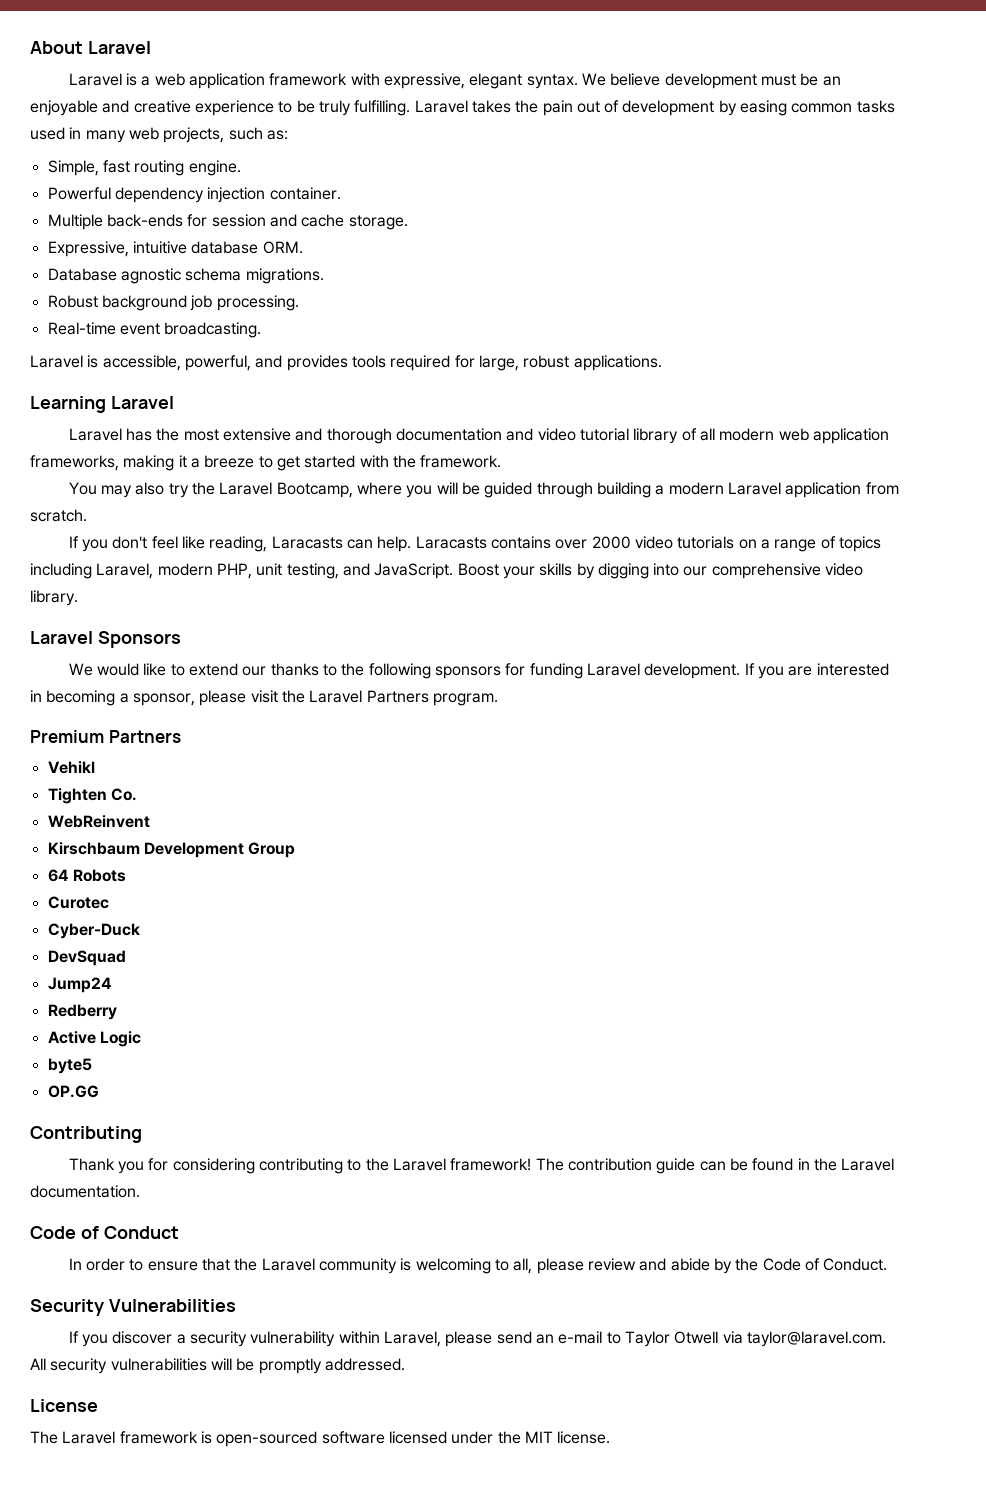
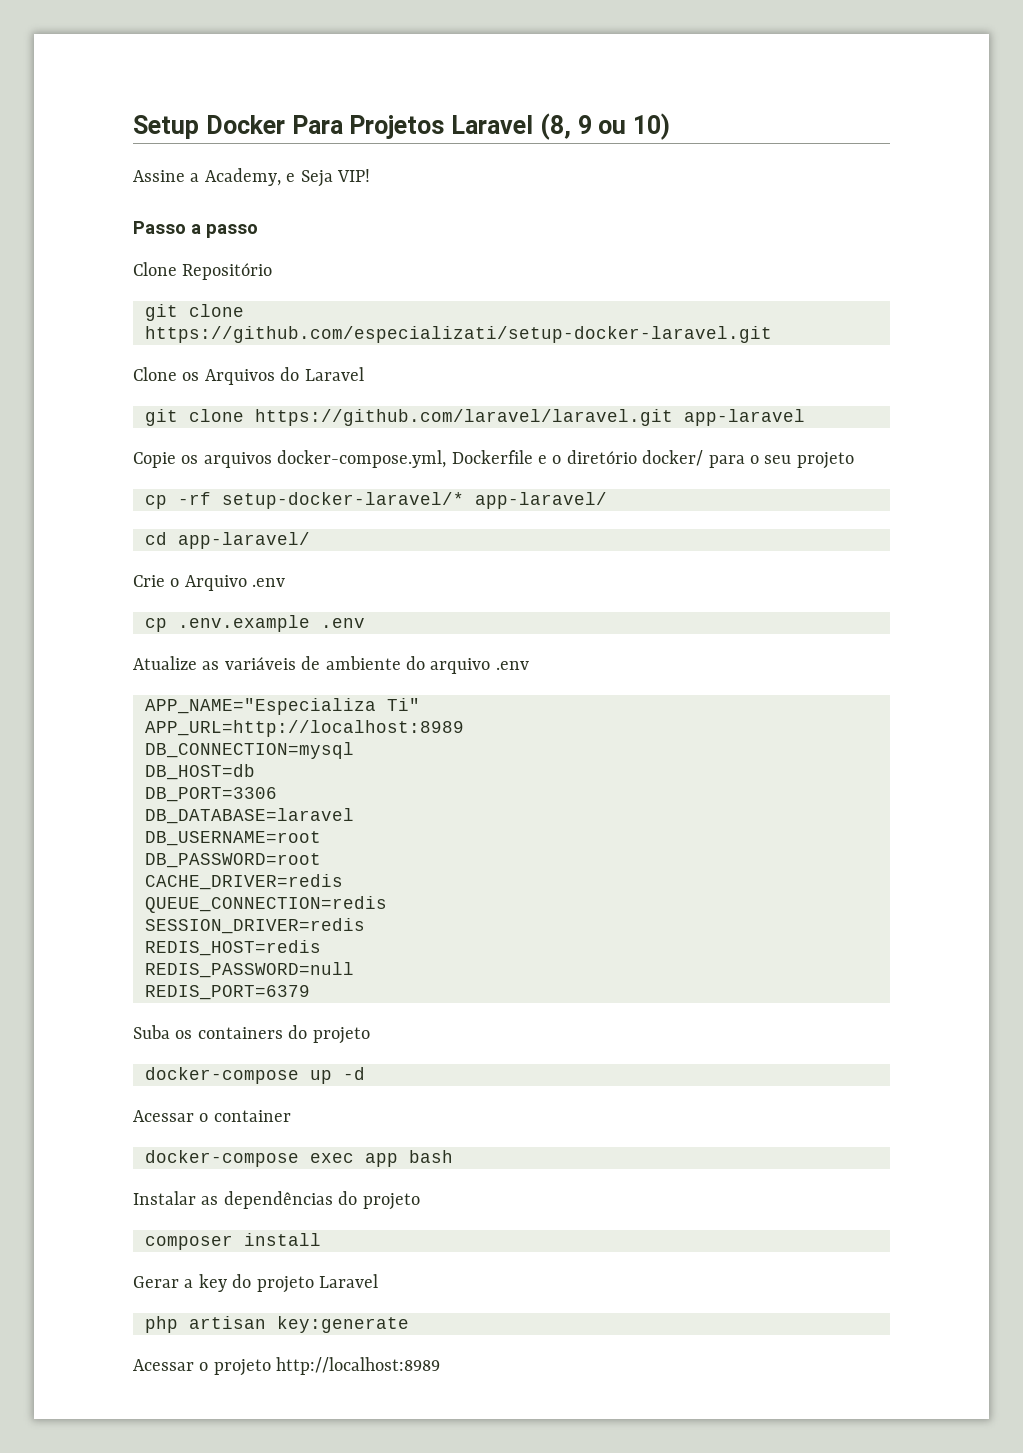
- About Laravel
- Laravel is a web application framework with expressive, elegant syntax. We believe development must be an enjoyable and creative experience to be truly fulfilling. Laravel takes the pain out of development by easing common tasks used in many web projects, such as:
- Simple, fast routing engine.
- Powerful dependency injection container.
- Multiple back-ends for session and cache storage.
- Expressive, intuitive database ORM.
- Database agnostic schema migrations.
- Robust background job processing.
- Real-time event broadcasting.
- Laravel is accessible, powerful, and provides tools required for large, robust applications.
- Learning Laravel
- Laravel has the most extensive and thorough documentation and video tutorial library of all modern web application frameworks, making it a breeze to get started with the framework.
- You may also try the Laravel Bootcamp, where you will be guided through building a modern Laravel application from scratch.
- If you don't feel like reading, Laracasts can help. Laracasts contains over 2000 video tutorials on a range of topics including Laravel, modern PHP, unit testing, and JavaScript. Boost your skills by digging into our comprehensive video library.
- Laravel Sponsors
- We would like to extend our thanks to the following sponsors for funding Laravel development. If you are interested in becoming a sponsor, please visit the Laravel Partners program.
- Premium Partners
- Vehikl
- Tighten Co.
- WebReinvent
- Kirschbaum Development Group
- 64 Robots
- Curotec
- Cyber-Duck
- DevSquad
- Jump24
- Redberry
- Active Logic
- byte5
- OP.GG
- Contributing
- Thank you for considering contributing to the Laravel framework! The contribution guide can be found in the Laravel documentation.
- Code of Conduct
- In order to ensure that the Laravel community is welcoming to all, please review and abide by the Code of Conduct.
- Security Vulnerabilities
- If you discover a security vulnerability within Laravel, please send an e-mail to Taylor Otwell via taylor@laravel.com. All security vulnerabilities will be promptly addressed.
- License
- The Laravel framework is open-sourced software licensed under the MIT license.
+ Setup Docker Para Projetos Laravel (8, 9 ou 10)
+ Assine a Academy, e Seja VIP!
+ Passo a passo
+ Clone Repositório
+ git clone https://github.com/especializati/setup-docker-laravel.git
+ Clone os Arquivos do Laravel
+ git clone https://github.com/laravel/laravel.git app-laravel
+ Copie os arquivos docker-compose.yml, Dockerfile e o diretório docker/ para o seu projeto
+ cp -rf setup-docker-laravel/* app-laravel/
+ cd app-laravel/
+ Crie o Arquivo .env
+ cp .env.example .env
+ Atualize as variáveis de ambiente do arquivo .env
+ APP_NAME="Especializa Ti"
+ APP_URL=http://localhost:8989
+ DB_CONNECTION=mysql
+ DB_HOST=db
+ DB_PORT=3306
+ DB_DATABASE=laravel
+ DB_USERNAME=root
+ DB_PASSWORD=root
+ CACHE_DRIVER=redis
+ QUEUE_CONNECTION=redis
+ SESSION_DRIVER=redis
+ REDIS_HOST=redis
+ REDIS_PASSWORD=null
+ REDIS_PORT=6379
+ Suba os containers do projeto
+ docker-compose up -d
+ Acessar o container
+ docker-compose exec app bash
+ Instalar as dependências do projeto
+ composer install
+ Gerar a key do projeto Laravel
+ php artisan key:generate
+ Acessar o projeto http://localhost:8989

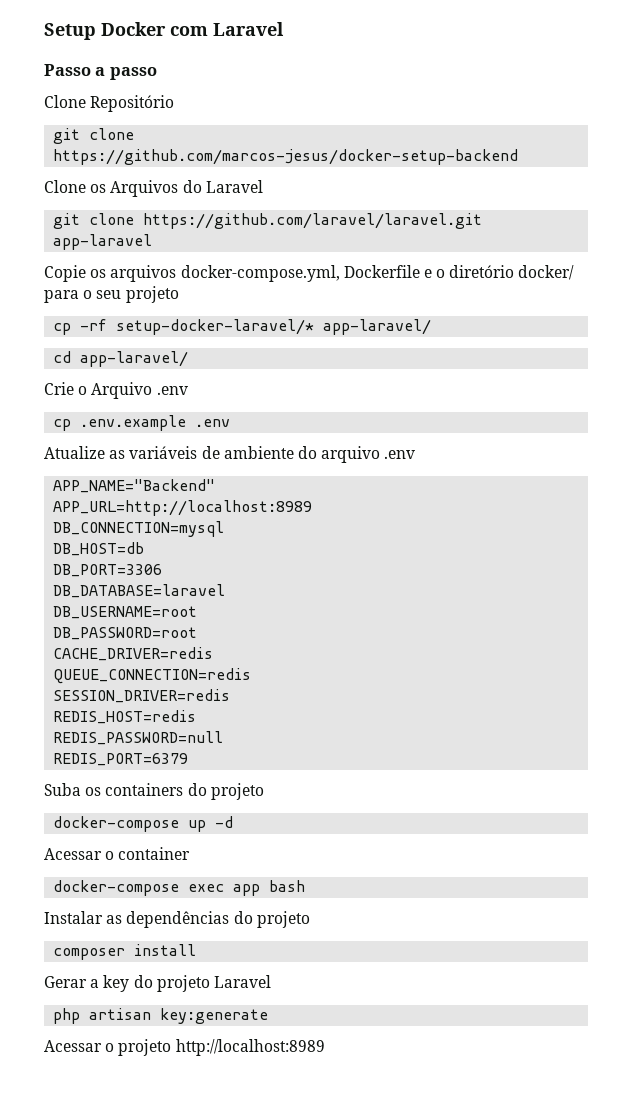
- Setup Docker Para Projetos Laravel (8, 9 ou 10)
- Assine a Academy, e Seja VIP!
+ Setup Docker com Laravel
- git clone https://github.com/especializati/setup-docker-laravel.git
+ git clone https://github.com/marcos-jesus/docker-setup-backend
- APP_NAME="Especializa Ti"
+ APP_NAME="Backend"

